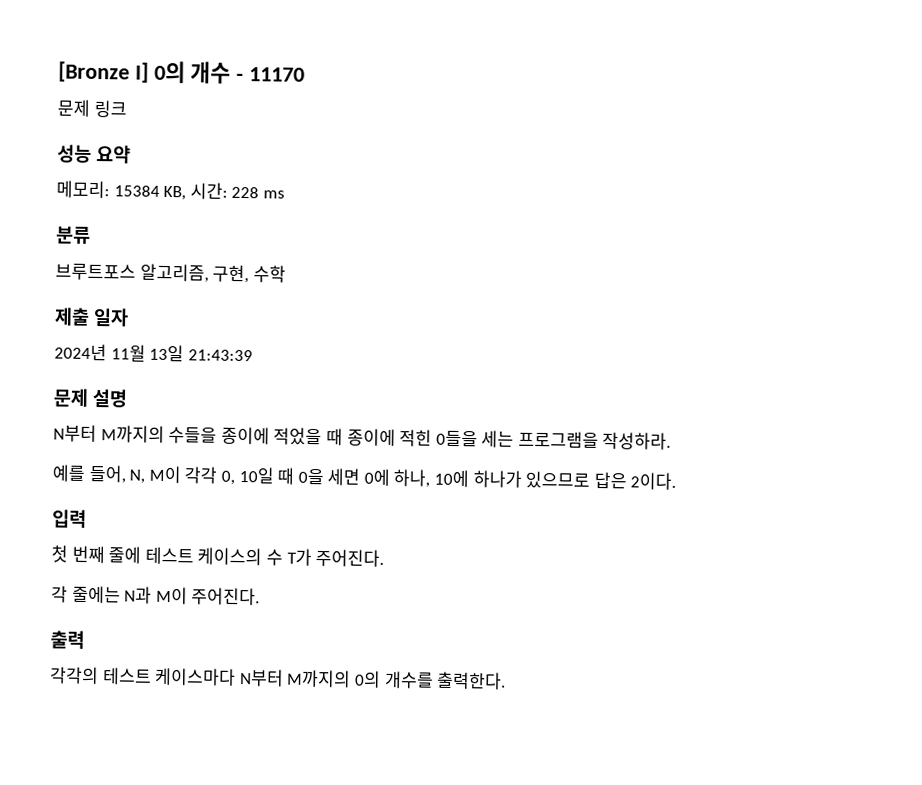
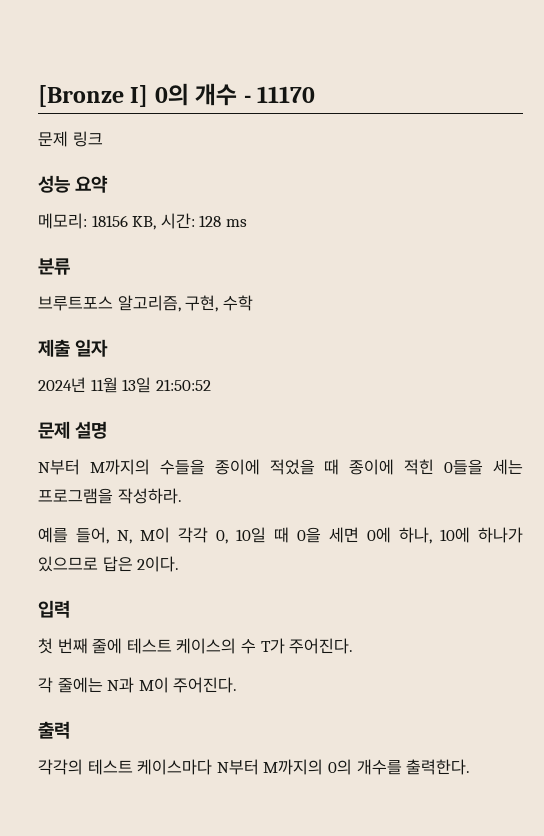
- 메모리: 15384 KB, 시간: 228 ms
+ 메모리: 18156 KB, 시간: 128 ms
- 2024년 11월 13일 21:43:39
+ 2024년 11월 13일 21:50:52

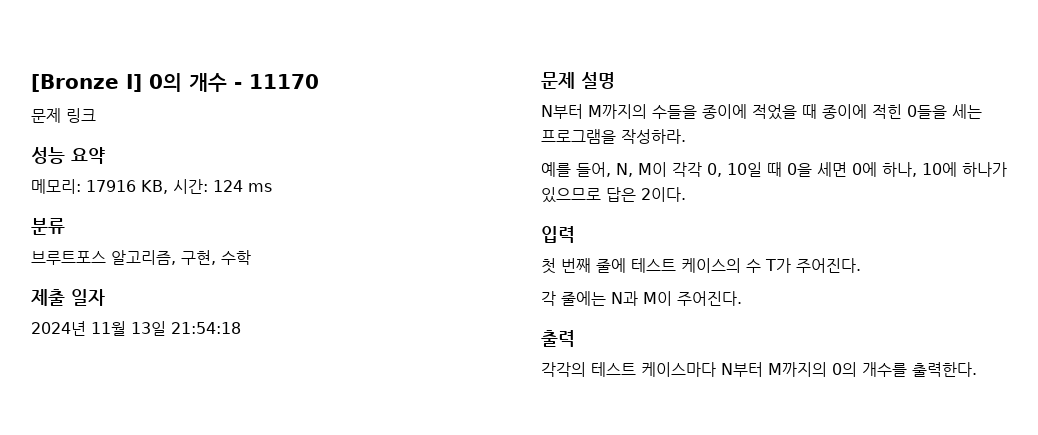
- 메모리: 18156 KB, 시간: 128 ms
+ 메모리: 17916 KB, 시간: 124 ms
- 2024년 11월 13일 21:50:52
+ 2024년 11월 13일 21:54:18

